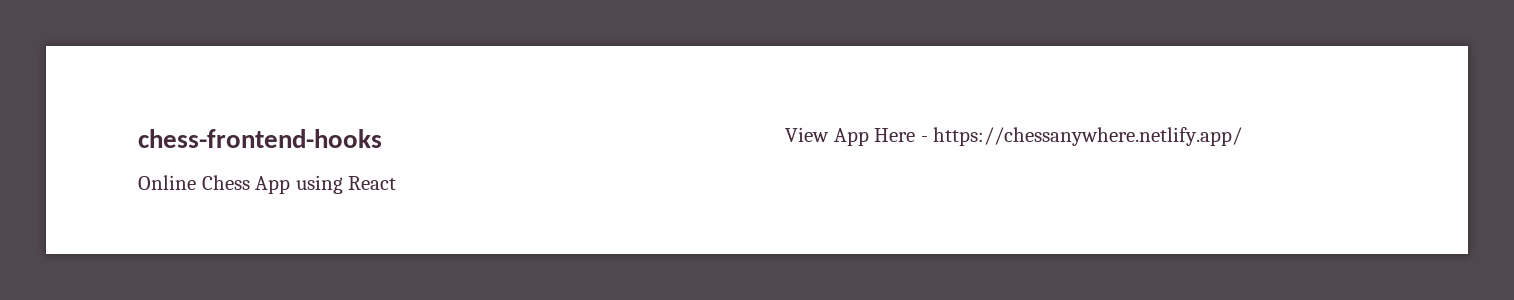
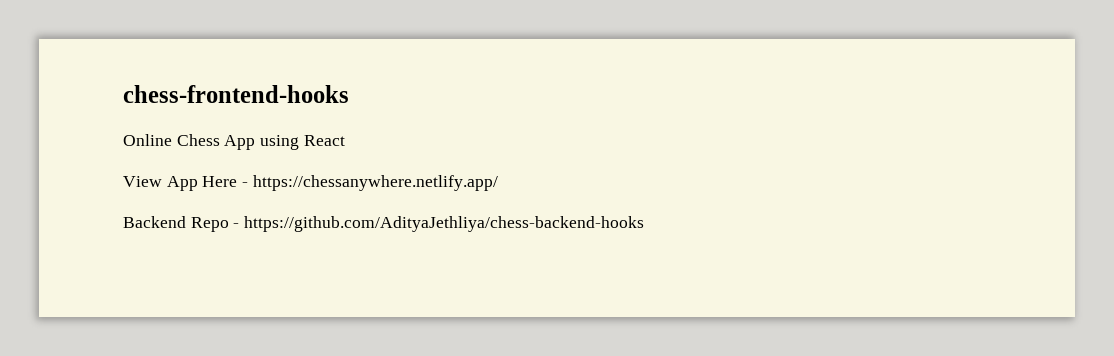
+ Backend Repo - https://github.com/AdityaJethliya/chess-backend-hooks

